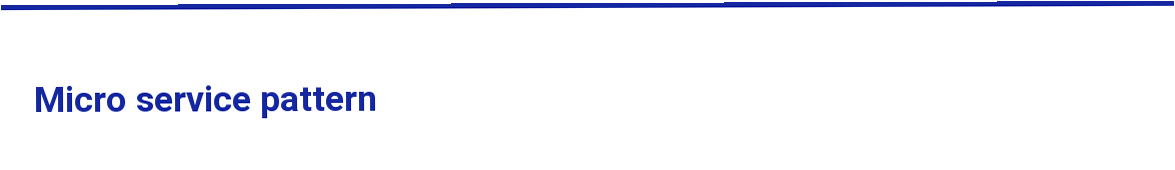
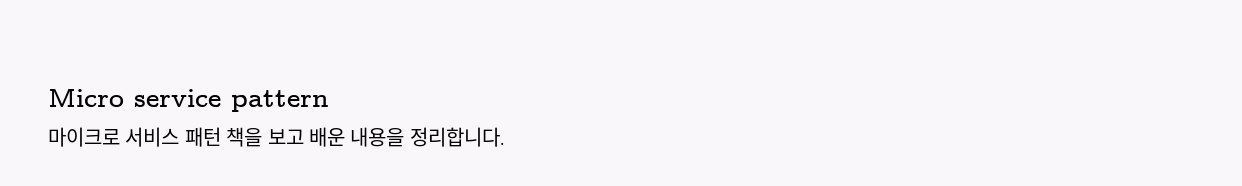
+ 마이크로 서비스 패턴 책을 보고 배운 내용을 정리합니다.

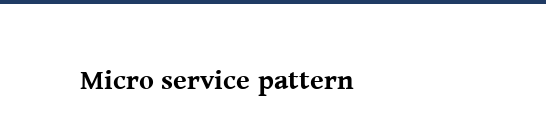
- 마이크로 서비스 패턴 책을 보고 배운 내용을 정리합니다.

